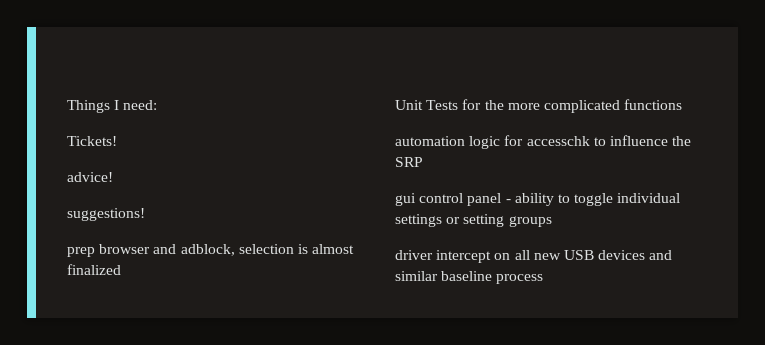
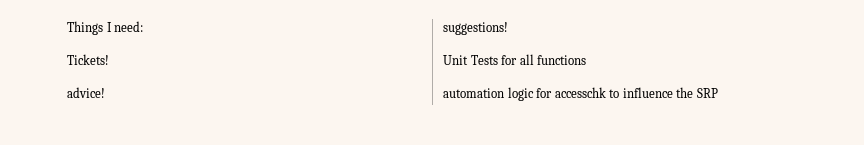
- prep browser and adblock, selection is almost finalized
- Unit Tests for the more complicated functions
+ Unit Tests for all functions
- gui control panel - ability to toggle individual settings or setting groups
- driver intercept on all new USB devices and similar baseline process

